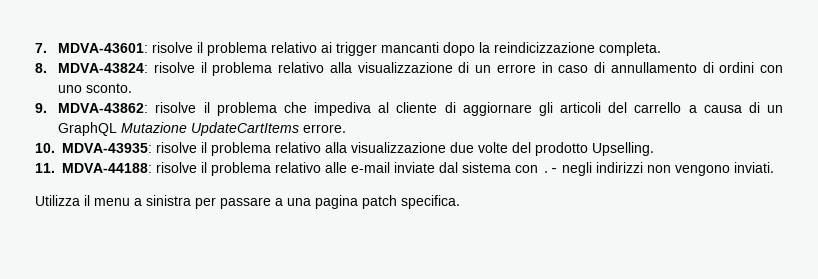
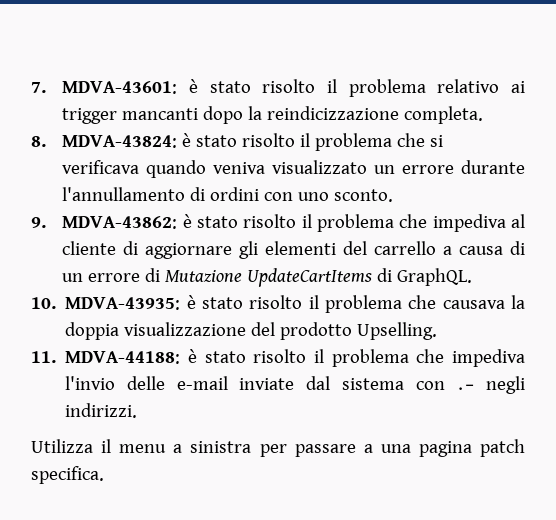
- 7. MDVA-43601: risolve il problema relativo ai trigger mancanti dopo la reindicizzazione completa.
+ 7. MDVA-43601: è stato risolto il problema relativo ai trigger mancanti dopo la reindicizzazione completa.
- 8. MDVA-43824: risolve il problema relativo alla visualizzazione di un errore in caso di annullamento di ordini con uno sconto.
+ 8. MDVA-43824: è stato risolto il problema che si verificava quando veniva visualizzato un errore durante l'annullamento di ordini con uno sconto.
- 9. MDVA-43862: risolve il problema che impediva al cliente di aggiornare gli articoli del carrello a causa di un GraphQL Mutazione UpdateCartItems errore.
- 10. MDVA-43935: risolve il problema relativo alla visualizzazione due volte del prodotto Upselling.
+ 9. MDVA-43862: è stato risolto il problema che impediva al cliente di aggiornare gli elementi del carrello a causa di un errore di Mutazione UpdateCartItems di GraphQL.
+ 10. MDVA-43935: è stato risolto il problema che causava la doppia visualizzazione del prodotto Upselling.
- 11. MDVA-44188: risolve il problema relativo alle e-mail inviate dal sistema con .- negli indirizzi non vengono inviati.
+ 11. MDVA-44188: è stato risolto il problema che impediva l'invio delle e-mail inviate dal sistema con .- negli indirizzi.

